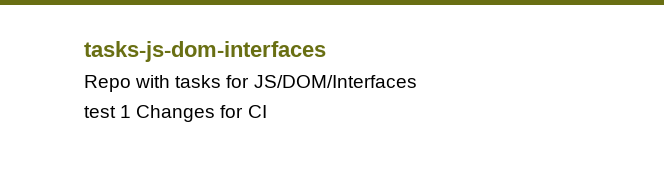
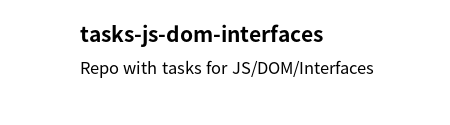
- test 1 Changes for CI

